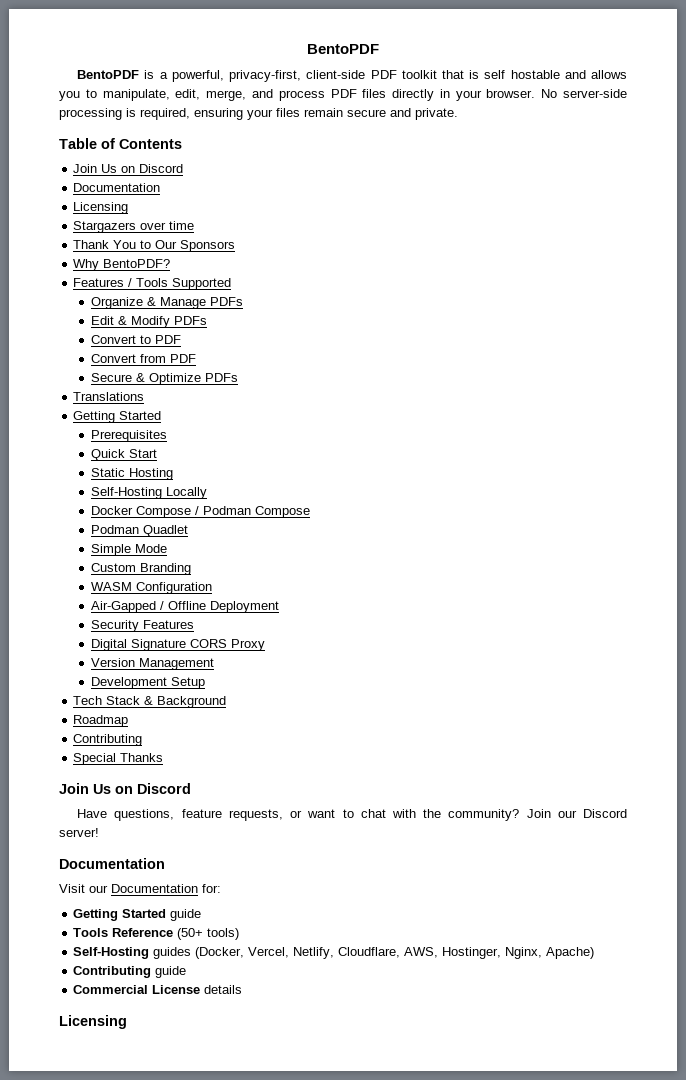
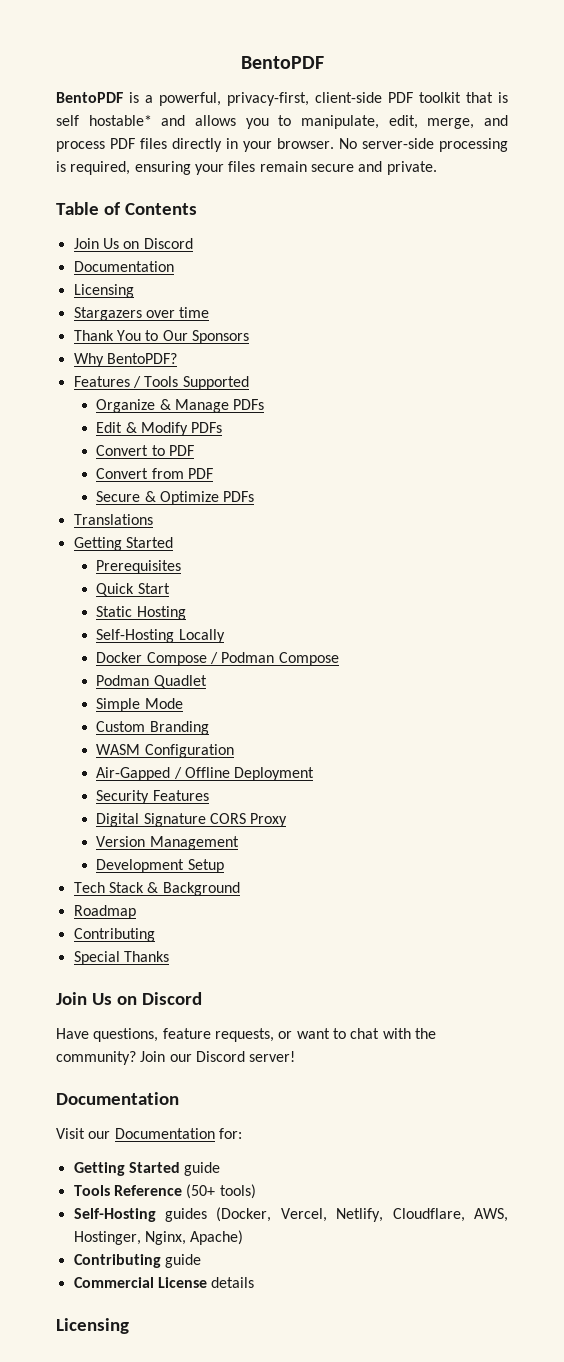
- BentoPDF is a powerful, privacy-first, client-side PDF toolkit that is self hostable and allows you to manipulate, edit, merge, and process PDF files directly in your browser.
+ BentoPDF is a powerful, privacy-first, client-side PDF toolkit that is self hostable* and allows you to manipulate, edit, merge, and process PDF files directly in your browser.

